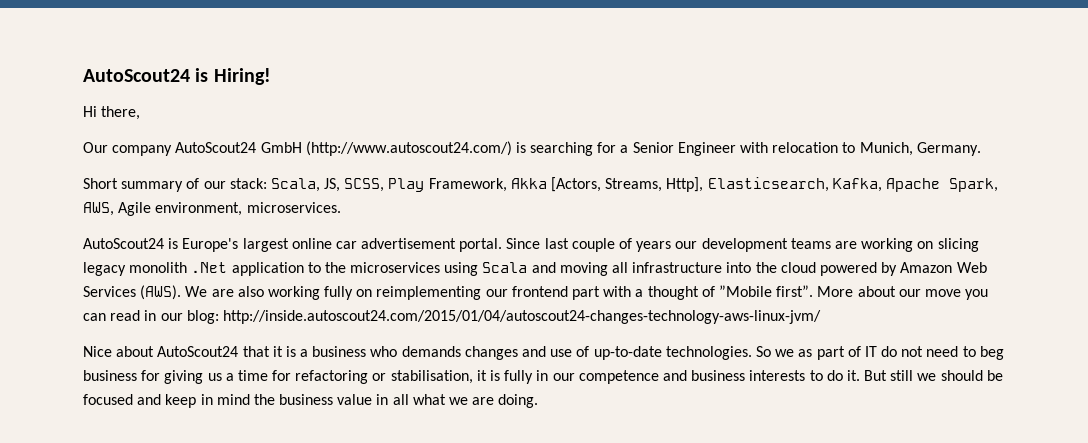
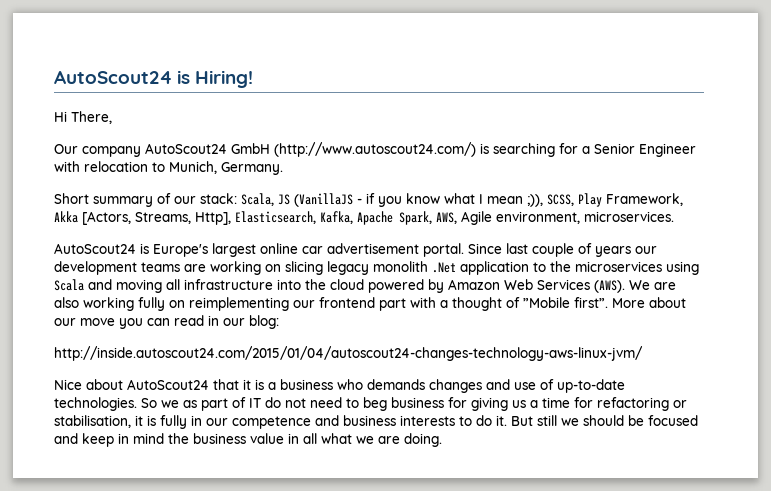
- Hi there,
+ Hi There,
- Short summary of our stack: Scala, JS, SCSS, Play Framework, Akka [Actors, Streams, Http], Elasticsearch, Kafka, Apache Spark, AWS, Agile environment, microservices.
+ Short summary of our stack: Scala, JS (VanillaJS - if you know what I mean ;)), SCSS, Play Framework, Akka [Actors, Streams, Http], Elasticsearch, Kafka, Apache Spark, AWS, Agile environment, microservices.
- More about our move you can read in our blog: http://inside.autoscout24.com/2015/01/04/autoscout24-changes-technology-aws-linux-jvm/
+ More about our move you can read in our blog:
+ http://inside.autoscout24.com/2015/01/04/autoscout24-changes-technology-aws-linux-jvm/

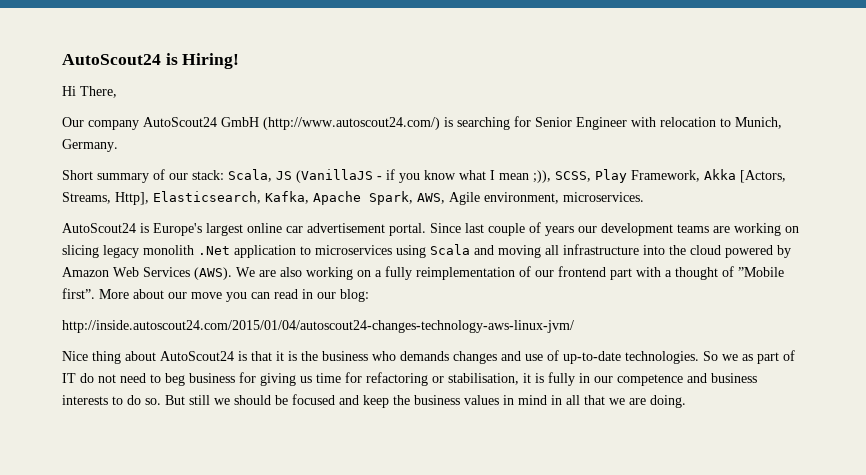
- Our company AutoScout24 GmbH (http://www.autoscout24.com/) is searching for a Senior Engineer with relocation to Munich, Germany.
+ Our company AutoScout24 GmbH (http://www.autoscout24.com/) is searching for Senior Engineer with relocation to Munich, Germany.
- Since last couple of years our development teams are working on slicing legacy monolith .Net application to the microservices using Scala and moving all infrastructure into the cloud powered by Amazon Web Services (AWS).
+ Since last couple of years our development teams are working on slicing legacy monolith .Net application to microservices using Scala and moving all infrastructure into the cloud powered by Amazon Web Services (AWS).
- We are also working fully on reimplementing our frontend part with a thought of ”Mobile first”.
+ We are also working on a fully reimplementation of our frontend part with a thought of ”Mobile first”.
- Nice about AutoScout24 that it is a business who demands changes and use of up-to-date technologies.
+ Nice thing about AutoScout24 is that it is the business who demands changes and use of up-to-date technologies.
- So we as part of IT do not need to beg business for giving us a time for refactoring or stabilisation, it is fully in our competence and business interests to do it.
+ So we as part of IT do not need to beg business for giving us time for refactoring or stabilisation, it is fully in our competence and business interests to do so.
- But still we should be focused and keep in mind the business value in all what we are doing.
+ But still we should be focused and keep the business values in mind in all that we are doing.

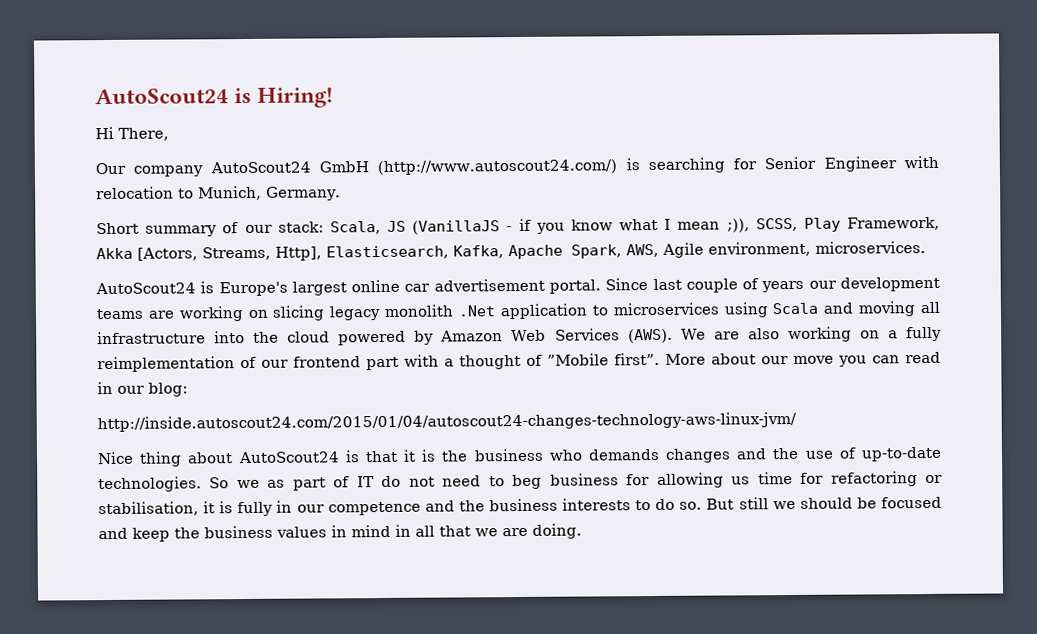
- Nice thing about AutoScout24 is that it is the business who demands changes and use of up-to-date technologies.
+ Nice thing about AutoScout24 is that it is the business who demands changes and the use of up-to-date technologies.
- So we as part of IT do not need to beg business for giving us time for refactoring or stabilisation, it is fully in our competence and business interests to do so.
+ So we as part of IT do not need to beg business for allowing us time for refactoring or stabilisation, it is fully in our competence and the business interests to do so.

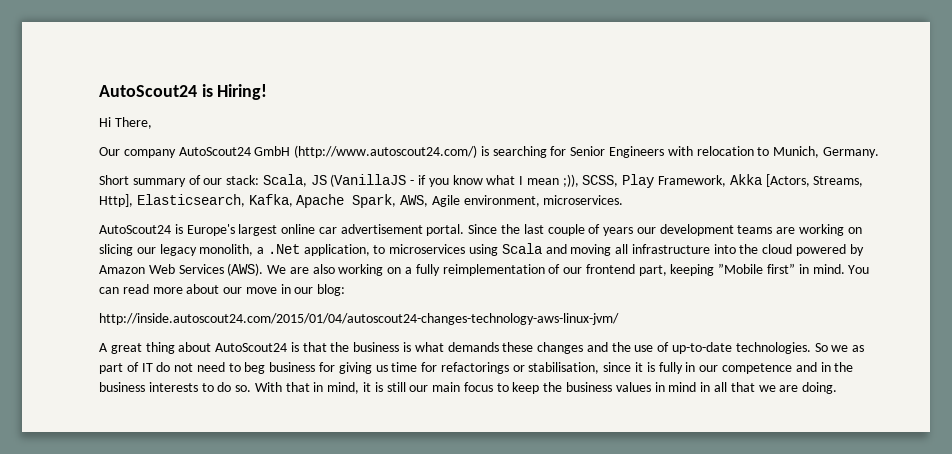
- Our company AutoScout24 GmbH (http://www.autoscout24.com/) is searching for Senior Engineer with relocation to Munich, Germany.
+ Our company AutoScout24 GmbH (http://www.autoscout24.com/) is searching for Senior Engineers with relocation to Munich, Germany.
- Since last couple of years our development teams are working on slicing legacy monolith .Net application to microservices using Scala and moving all infrastructure into the cloud powered by Amazon Web Services (AWS).
+ Since the last couple of years our development teams are working on slicing our legacy monolith, a .Net application, to microservices using Scala and moving all infrastructure into the cloud powered by Amazon Web Services (AWS).
- We are also working on a fully reimplementation of our frontend part with a thought of ”Mobile first”. More about our move you can read in our blog:
+ We are also working on a fully reimplementation of our frontend part, keeping ”Mobile first” in mind. You can read more about our move in our blog:
- Nice thing about AutoScout24 is that it is the business who demands changes and the use of up-to-date technologies.
+ A great thing about AutoScout24 is that the business is what demands these changes and the use of up-to-date technologies.
- So we as part of IT do not need to beg business for allowing us time for refactoring or stabilisation, it is fully in our competence and the business interests to do so.
+ So we as part of IT do not need to beg business for giving us time for refactorings or stabilisation, since it is fully in our competence and in the business interests to do so.
- But still we should be focused and keep the business values in mind in all that we are doing.
+ With that in mind, it is still our main focus to keep the business values in mind in all that we are doing.

